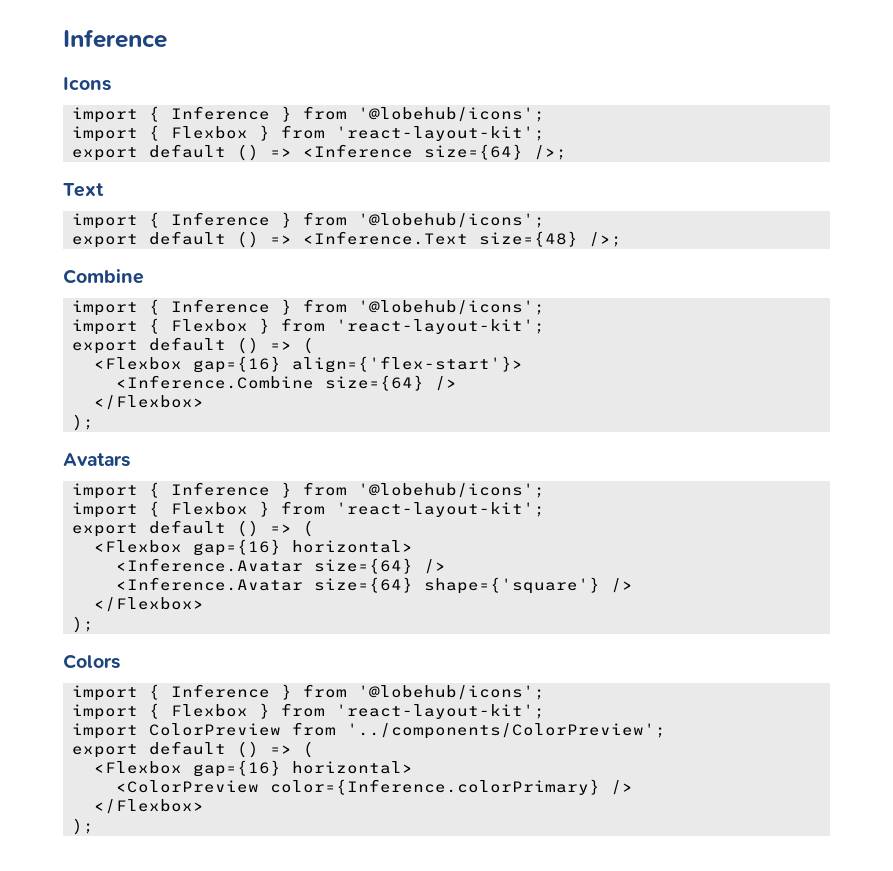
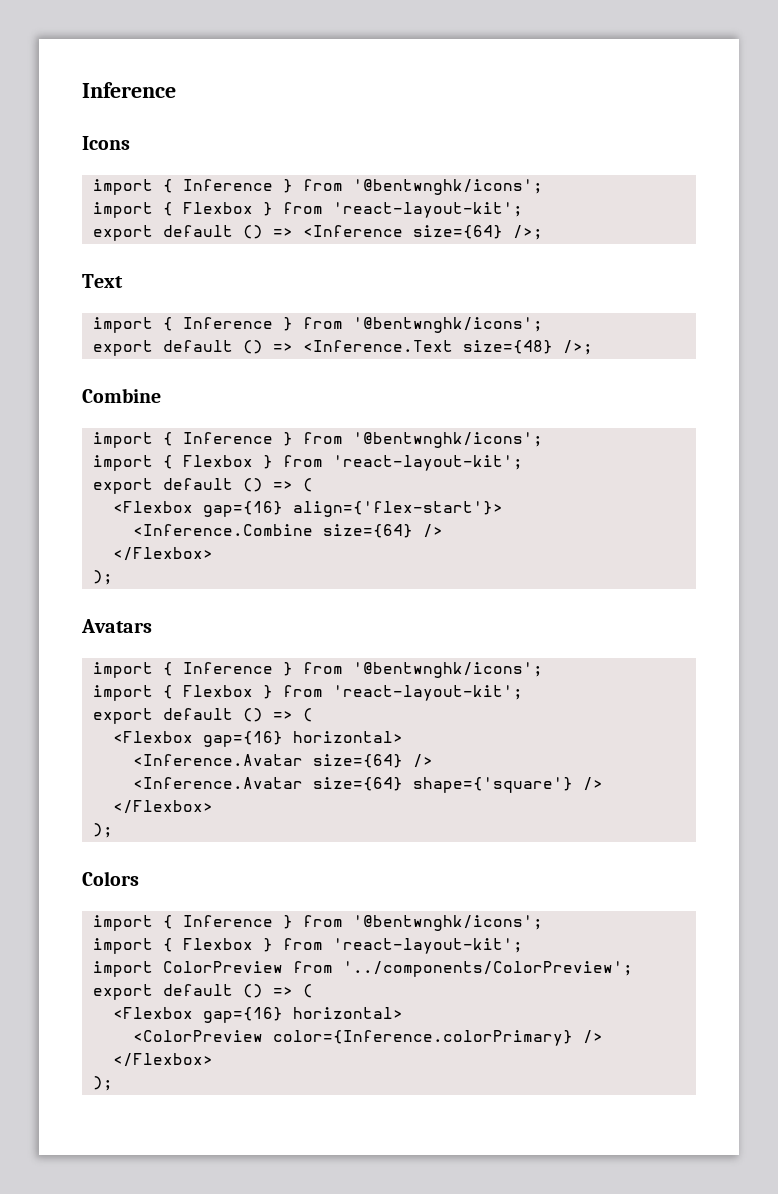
  Icons
- import { Inference } from '@lobehub/icons';
+ import { Inference } from '@bentwnghk/icons';
  Text
- import { Inference } from '@lobehub/icons';
+ import { Inference } from '@bentwnghk/icons';
  Combine
- import { Inference } from '@lobehub/icons';
+ import { Inference } from '@bentwnghk/icons';
  Avatars
- import { Inference } from '@lobehub/icons';
+ import { Inference } from '@bentwnghk/icons';
  Colors
- import { Inference } from '@lobehub/icons';
+ import { Inference } from '@bentwnghk/icons';

